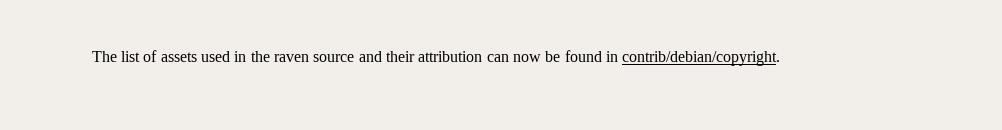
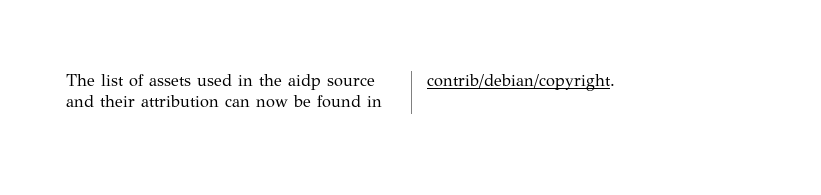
- The list of assets used in the raven source and their attribution can now be found in contrib/debian/copyright.
+ The list of assets used in the aidp source and their attribution can now be found in contrib/debian/copyright.

